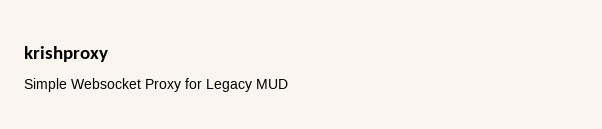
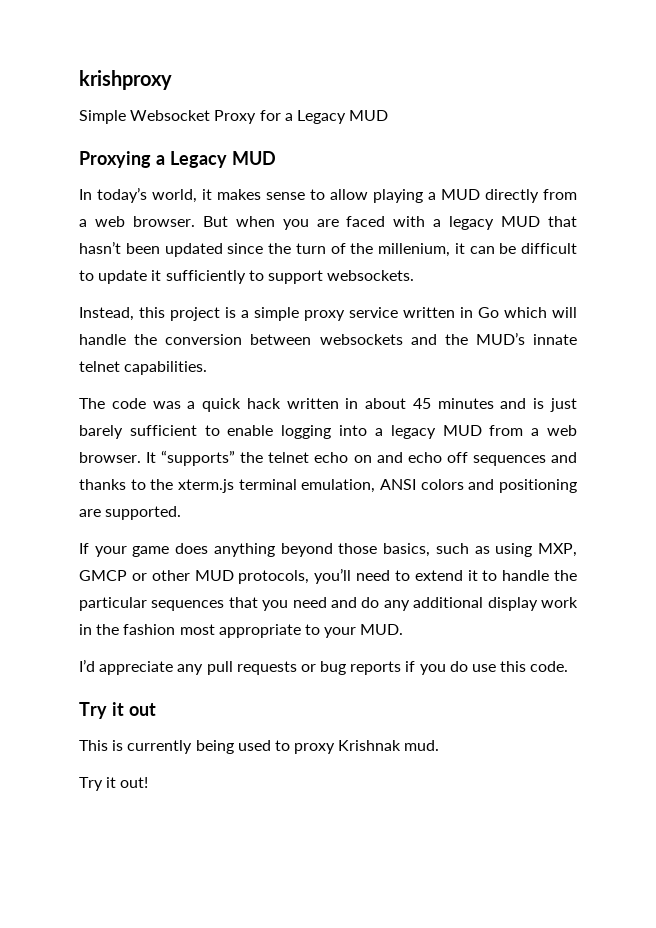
- Simple Websocket Proxy for Legacy MUD
+ Simple Websocket Proxy for a Legacy MUD
+ Proxying a Legacy MUD
+ In today’s world, it makes sense to allow playing a MUD directly from a web browser. But when you are faced with a legacy MUD that hasn’t been updated since the turn of the millenium, it can be difficult to update it sufficiently to support websockets.
+ Instead, this project is a simple proxy service written in Go which will handle the conversion between websockets and the MUD’s innate telnet capabilities.
+ The code was a quick hack written in about 45 minutes and is just barely sufficient to enable logging into a legacy MUD from a web browser. It “supports” the telnet echo on and echo off sequences and thanks to the xterm.js terminal emulation, ANSI colors and positioning are supported.
+ If your game does anything beyond those basics, such as using MXP, GMCP or other MUD protocols, you’ll need to extend it to handle the particular sequences that you need and do any additional display work in the fashion most appropriate to your MUD.
+ I’d appreciate any pull requests or bug reports if you do use this code.
+ Try it out
+ This is currently being used to proxy Krishnak mud.
+ Try it out!

